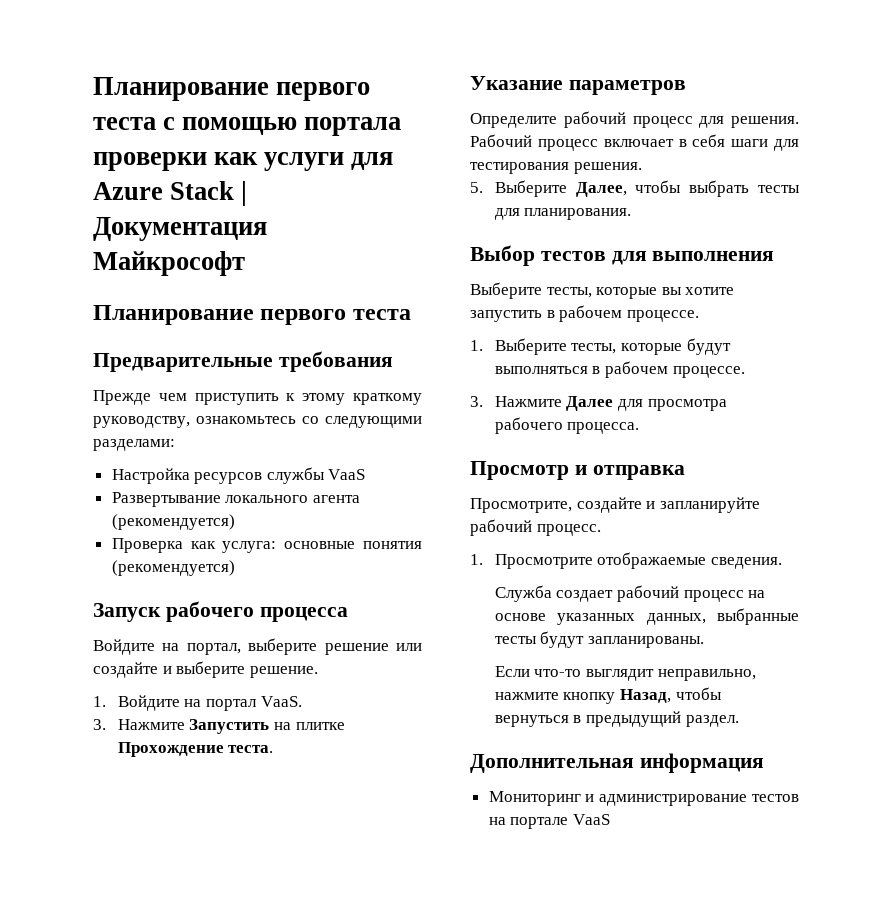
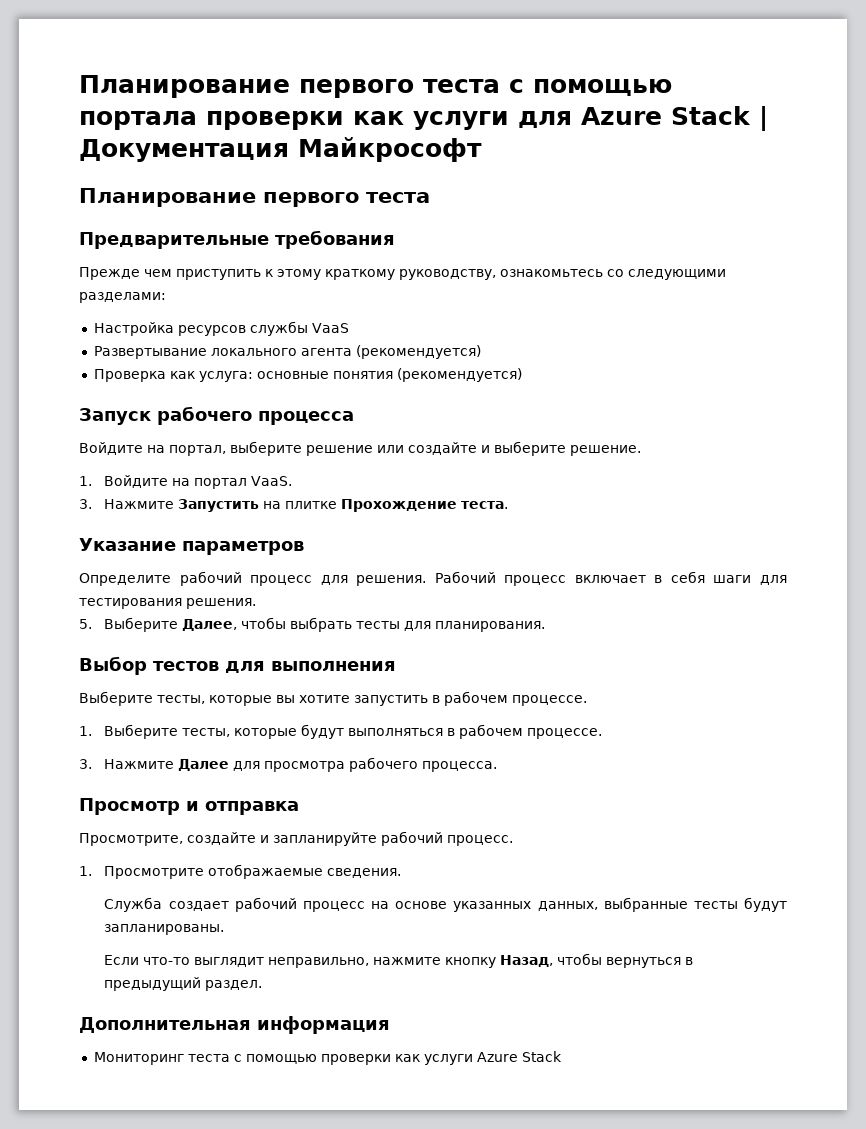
- Мониторинг и администрирование тестов на портале VaaS
+ Мониторинг теста с помощью проверки как услуги Azure Stack

